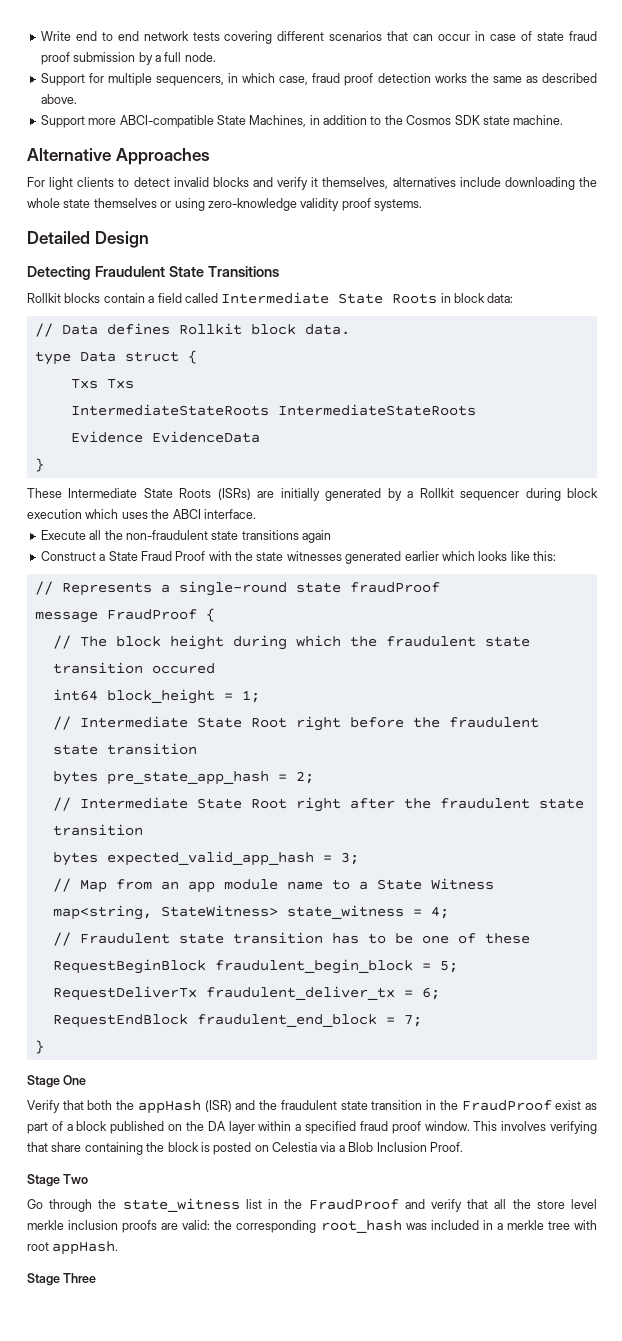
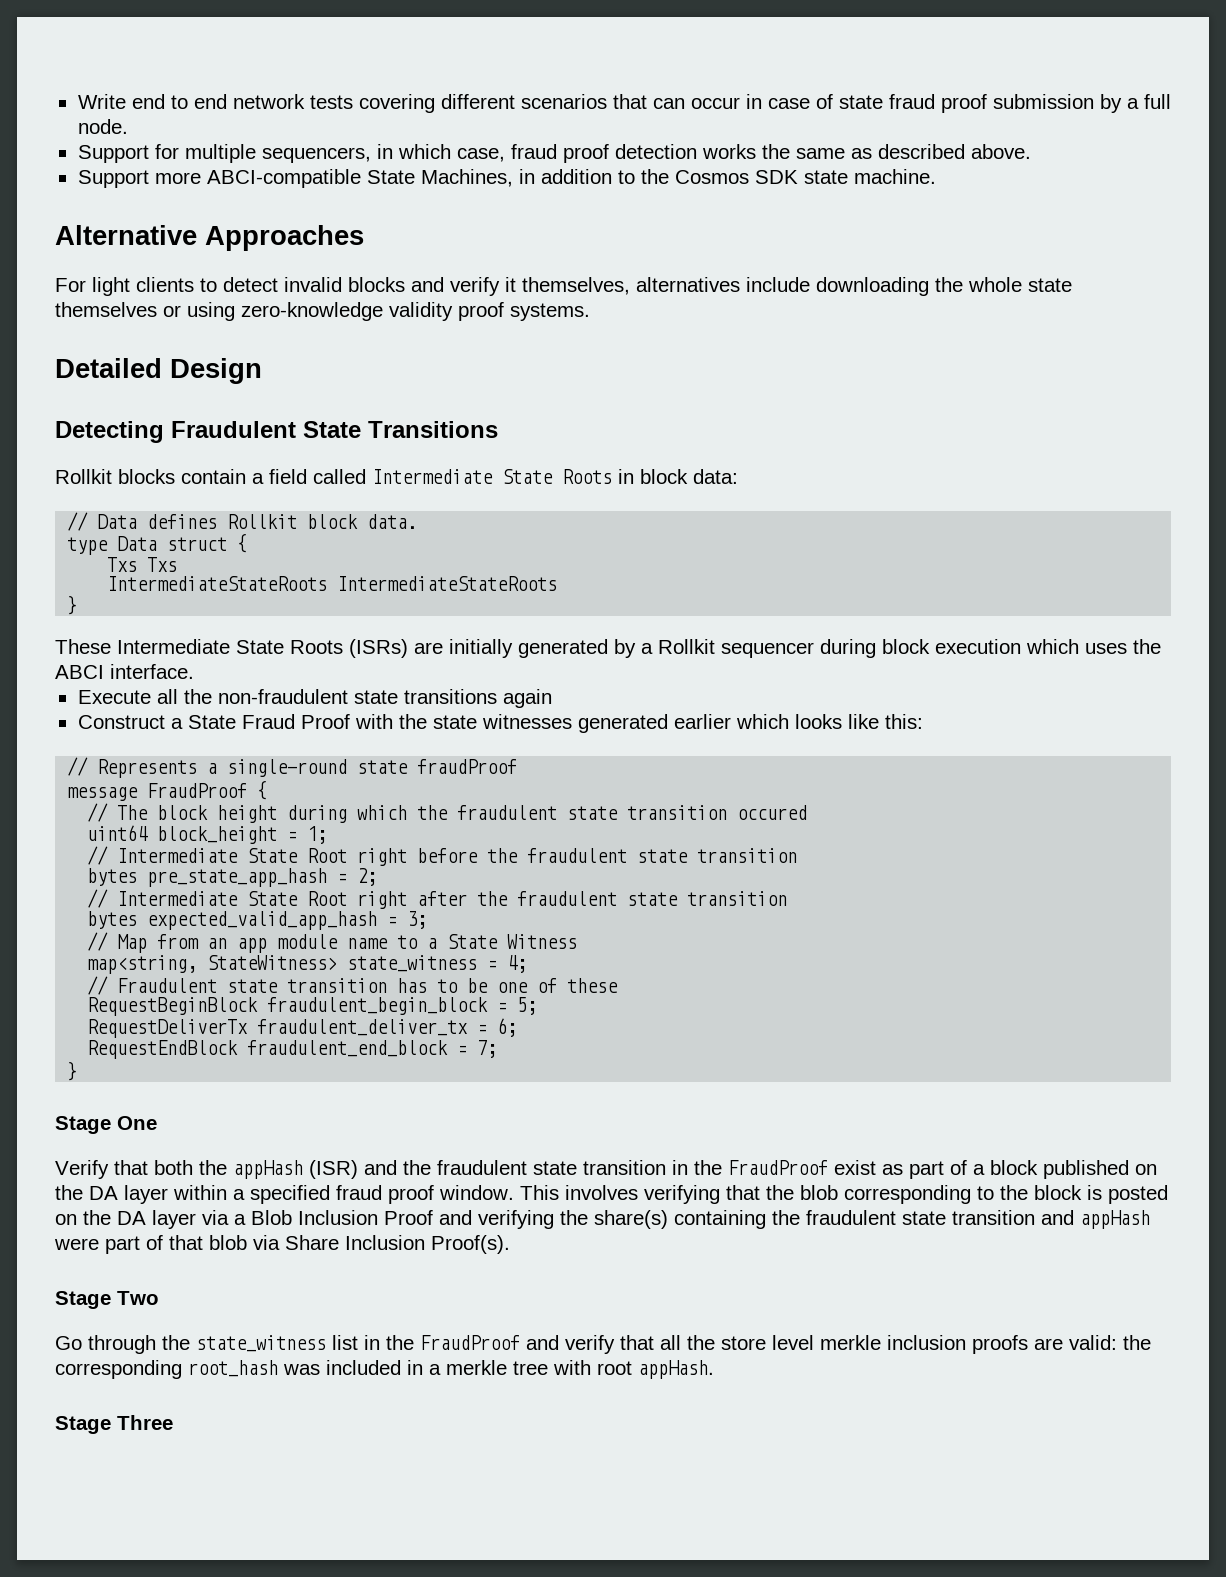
- Evidence EvidenceData
- int64 block_height = 1;
+ uint64 block_height = 1;
- This involves verifying that share containing the block is posted on Celestia via a Blob Inclusion Proof.
+ This involves verifying that the blob corresponding to the block is posted on the DA layer via a Blob Inclusion Proof and verifying the share(s) containing the fraudulent state transition and appHash were part of that blob via Share Inclusion Proof(s).

